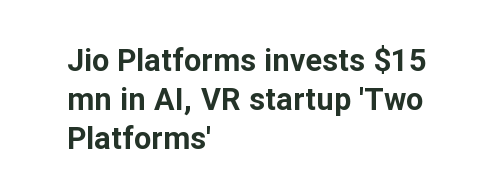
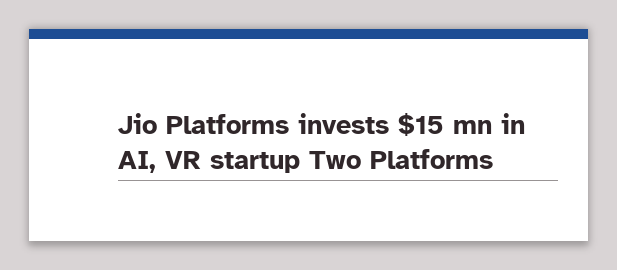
- Jio Platforms invests $15 mn in AI, VR startup 'Two Platforms'
+ Jio Platforms invests $15 mn in AI, VR startup Two Platforms

